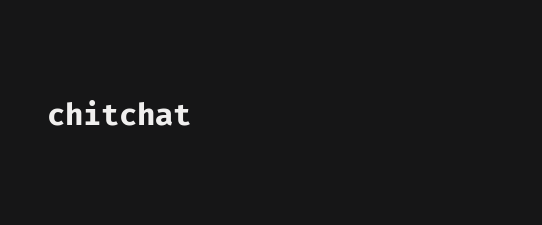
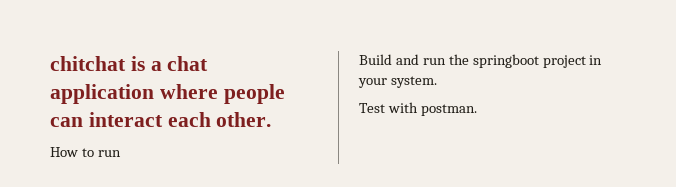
- chitchat
+ chitchat is a chat application where people can interact each other.
+ How to run
+ Build and run the springboot project in your system.
+ Test with postman.

